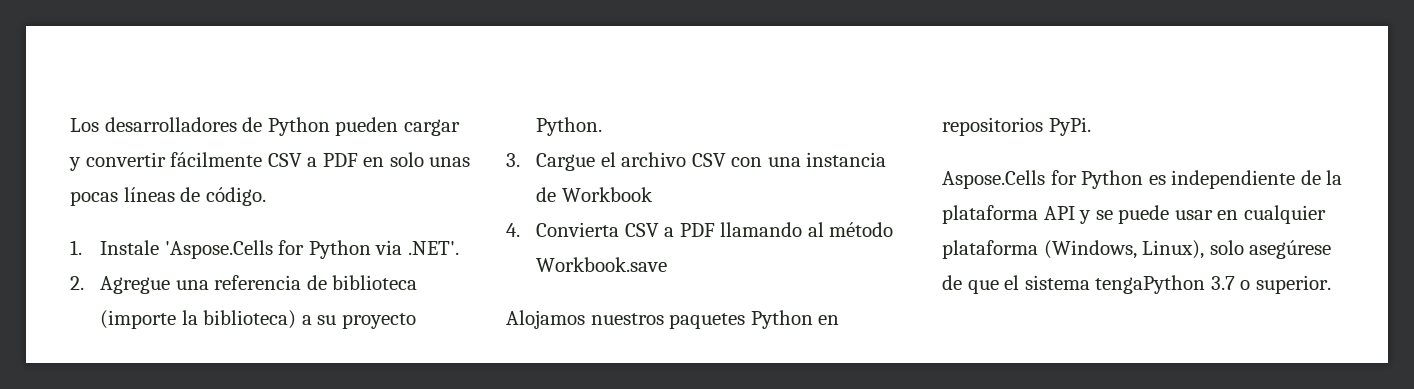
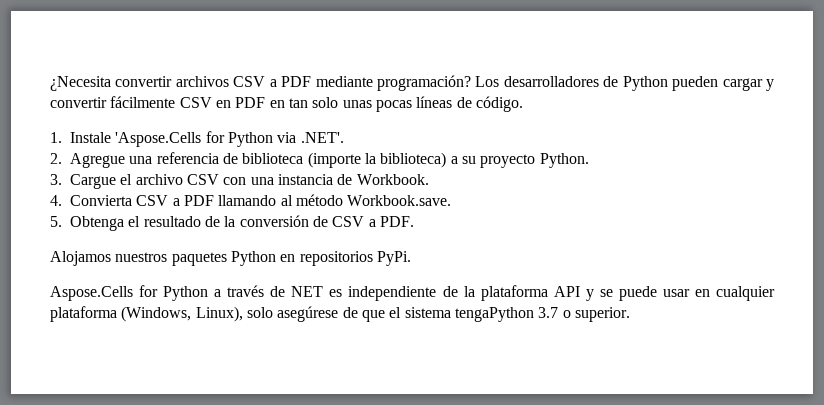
+ ¿Necesita convertir archivos CSV a PDF mediante programación?
- Los desarrolladores de Python pueden cargar y convertir fácilmente CSV a PDF en solo unas pocas líneas de código.
+ Los desarrolladores de Python pueden cargar y convertir fácilmente CSV en PDF en tan solo unas pocas líneas de código.
- 3. Cargue el archivo CSV con una instancia de Workbook
+ 3. Cargue el archivo CSV con una instancia de Workbook.
- 4. Convierta CSV a PDF llamando al método Workbook.save
+ 4. Convierta CSV a PDF llamando al método Workbook.save.
+ 5. Obtenga el resultado de la conversión de CSV a PDF.
- Aspose.Cells for Python es independiente de la plataforma API y se puede usar en cualquier plataforma (Windows, Linux), solo asegúrese de que el sistema tengaPython 3.7 o superior.
+ Aspose.Cells for Python a través de NET es independiente de la plataforma API y se puede usar en cualquier plataforma (Windows, Linux), solo asegúrese de que el sistema tengaPython 3.7 o superior.

